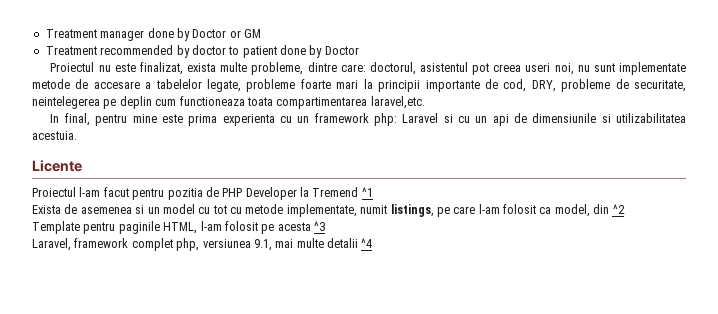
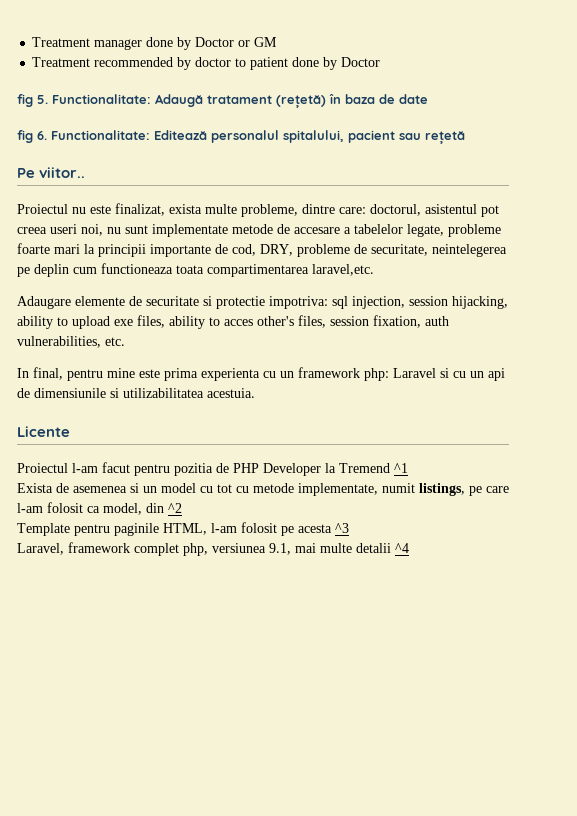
+ fig 5. Functionalitate: Adaugă tratament (rețetă) în baza de date
+ fig 6. Functionalitate: Editează personalul spitalului, pacient sau rețetă
+ Pe viitor..
+ Adaugare elemente de securitate si protectie impotriva: sql injection, session hijacking, ability to upload exe files, ability to acces other's files, session fixation, auth vulnerabilities, etc.

